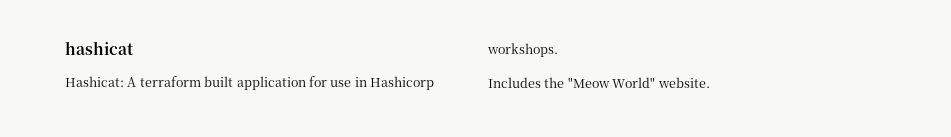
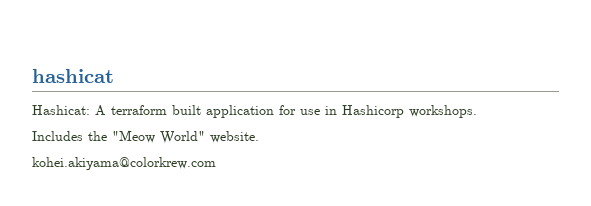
+ kohei.akiyama@colorkrew.com

